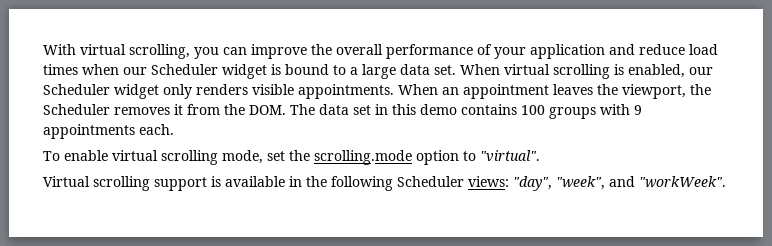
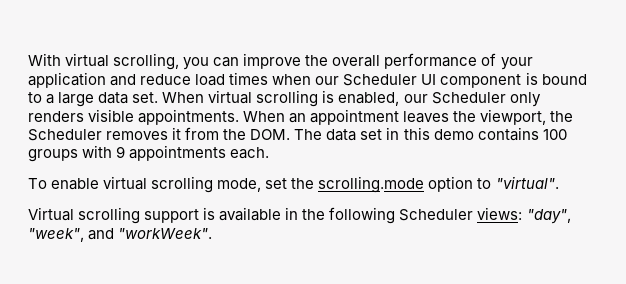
- With virtual scrolling, you can improve the overall performance of your application and reduce load times when our Scheduler widget is bound to a large data set.
+ With virtual scrolling, you can improve the overall performance of your application and reduce load times when our Scheduler UI component is bound to a large data set.
- When virtual scrolling is enabled, our Scheduler widget only renders visible appointments.
+ When virtual scrolling is enabled, our Scheduler only renders visible appointments.

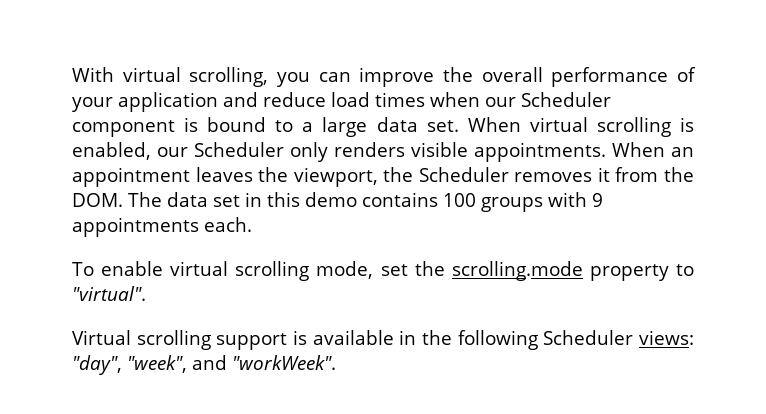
- With virtual scrolling, you can improve the overall performance of your application and reduce load times when our Scheduler UI component is bound to a large data set.
+ With virtual scrolling, you can improve the overall performance of your application and reduce load times when our Scheduler component is bound to a large data set.
- To enable virtual scrolling mode, set the scrolling.mode option to "virtual".
+ To enable virtual scrolling mode, set the scrolling.mode property to "virtual".

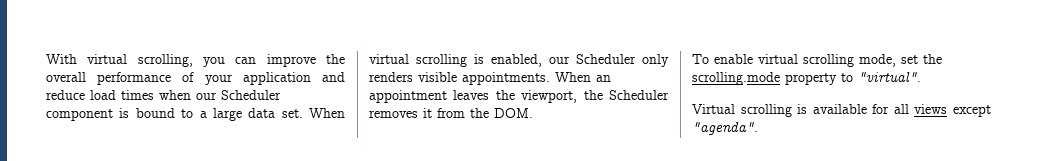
- When an appointment leaves the viewport, the Scheduler removes it from the DOM. The data set in this demo contains 100 groups with 9 appointments each.
+ When an appointment leaves the viewport, the Scheduler removes it from the DOM.
- Virtual scrolling support is available in the following Scheduler views: "day", "week", and "workWeek".
+ Virtual scrolling is available for all views except "agenda".

